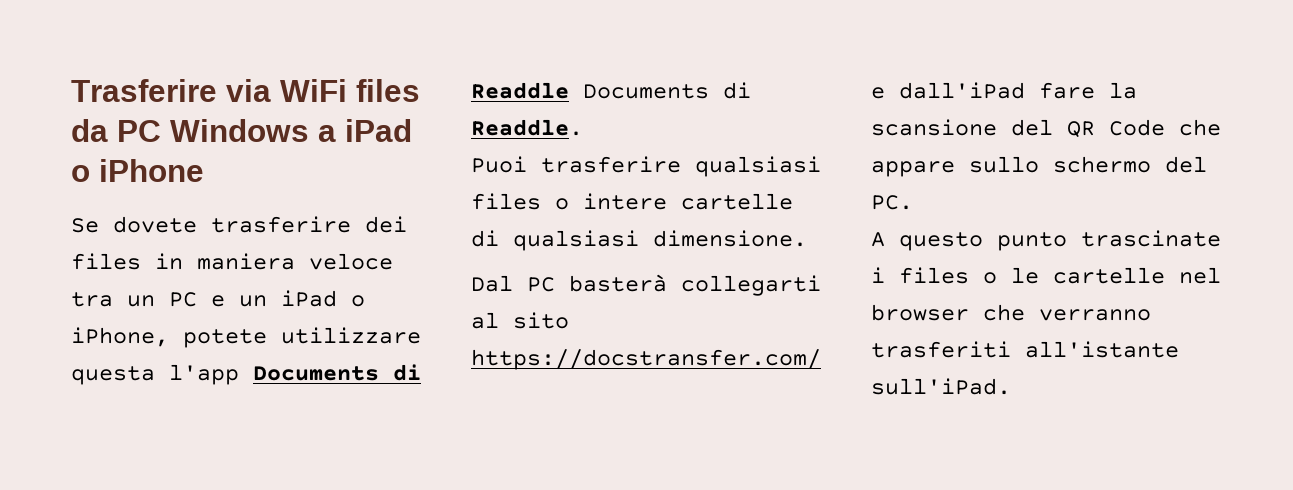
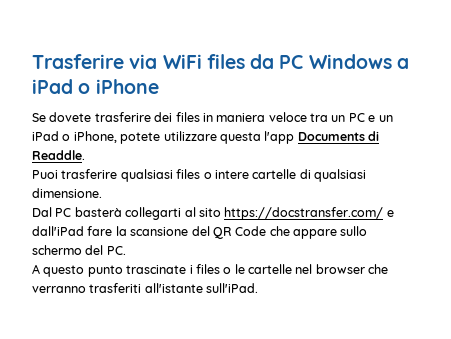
- Se dovete trasferire dei files in maniera veloce tra un PC e un iPad o iPhone, potete utilizzare questa l'app Documents di Readdle Documents di Readdle.
+ Se dovete trasferire dei files in maniera veloce tra un PC e un iPad o iPhone, potete utilizzare questa l'app Documents di Readdle.

